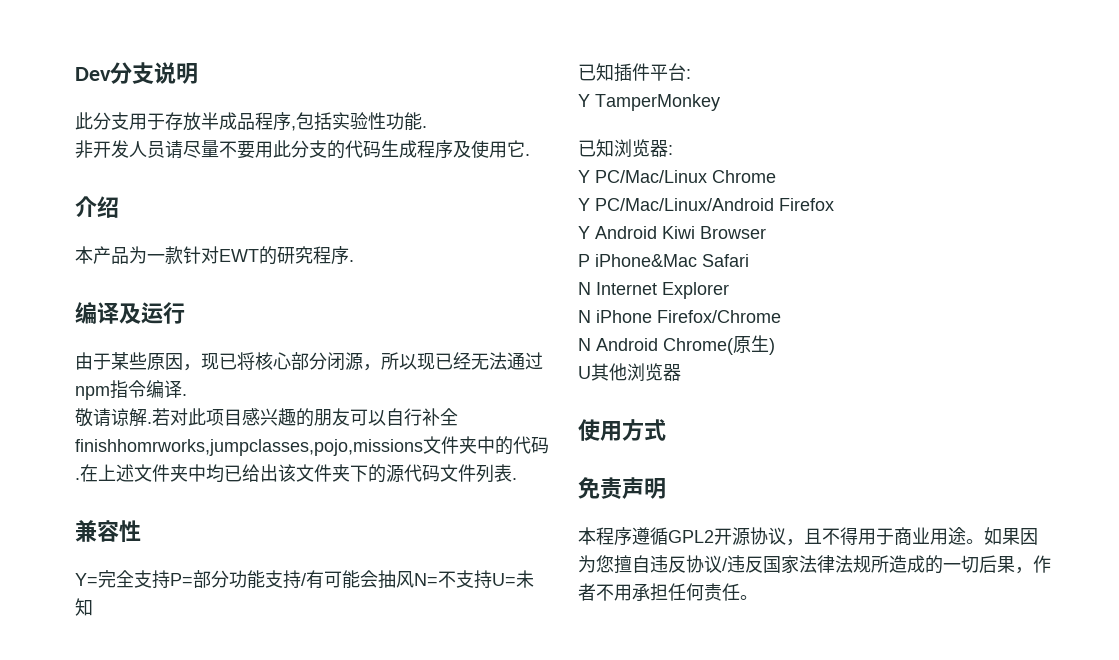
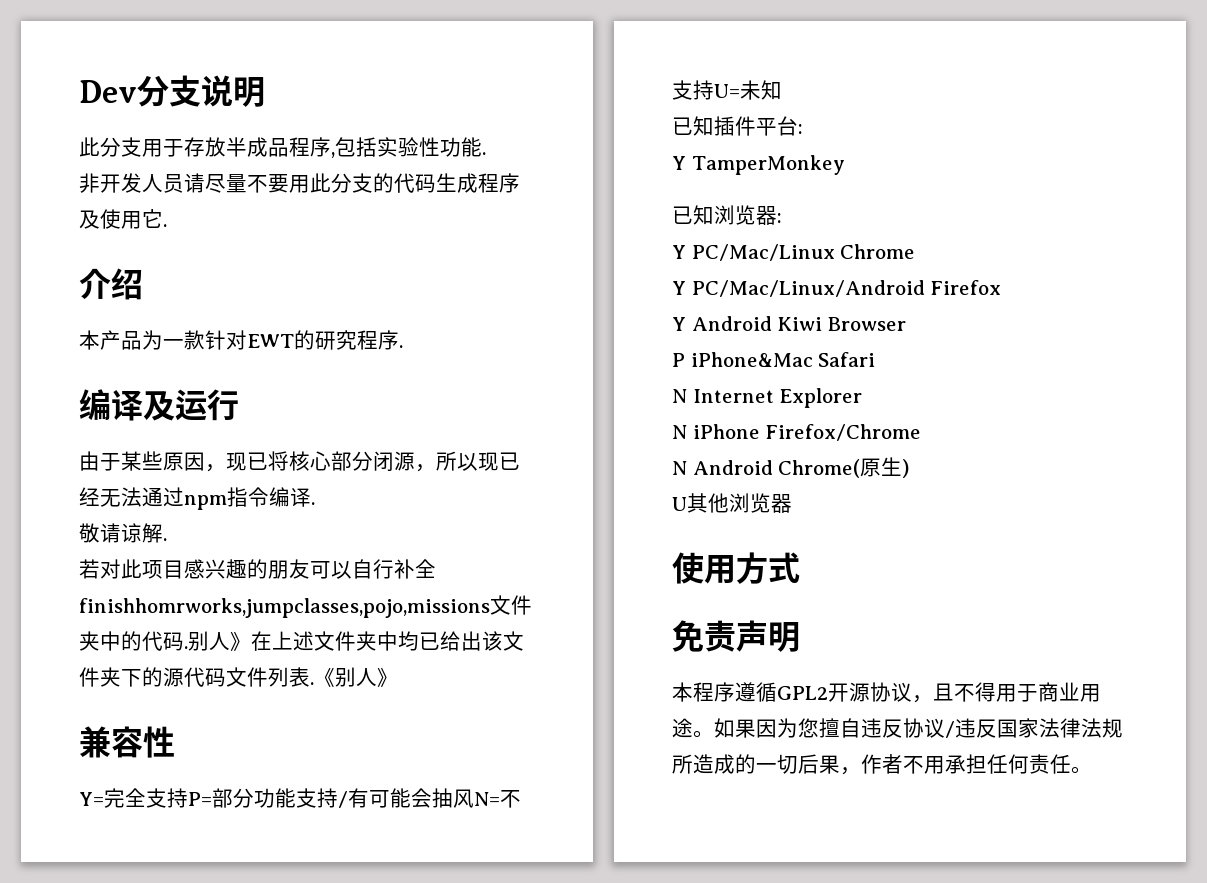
- 敬请谅解.若对此项目感兴趣的朋友可以自行补全finishhomrworks,jumpclasses,pojo,missions文件夹中的代码.
+ 敬请谅解.
+ 若对此项目感兴趣的朋友可以自行补全finishhomrworks,jumpclasses,pojo,missions文件夹中的代码.
- 在上述文件夹中均已给出该文件夹下的源代码文件列表.
+ 别人》在上述文件夹中均已给出该文件夹下的源代码文件列表.《别人》

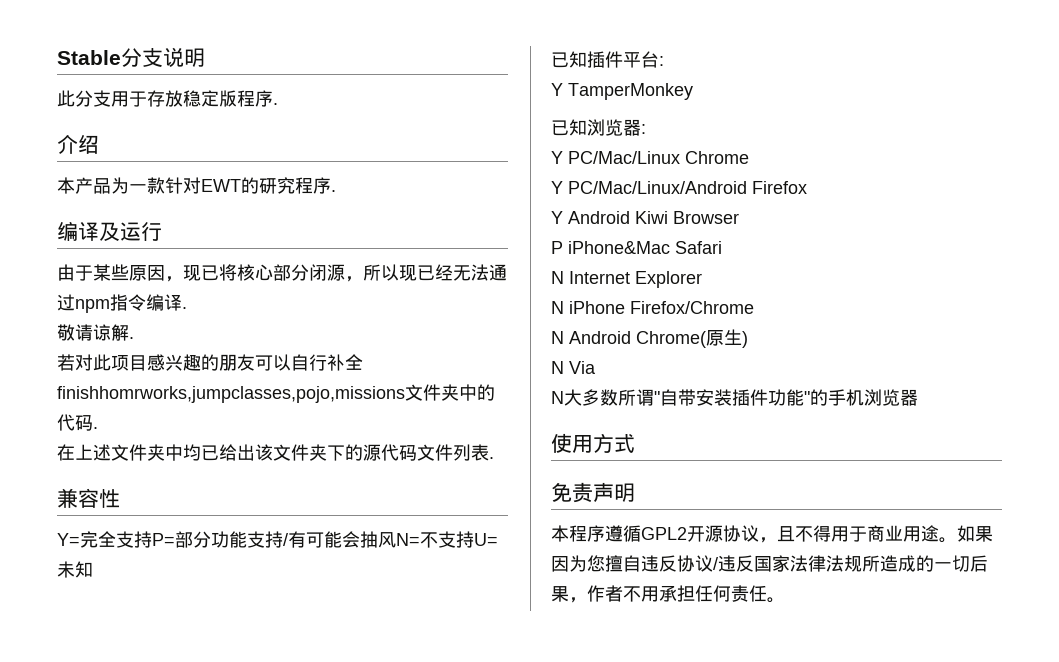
- Dev分支说明
+ Stable分支说明
- 此分支用于存放半成品程序,包括实验性功能.
- 非开发人员请尽量不要用此分支的代码生成程序及使用它.
+ 此分支用于存放稳定版程序.
- 若对此项目感兴趣的朋友可以自行补全finishhomrworks,jumpclasses,pojo,missions文件夹中的代码.别人》在上述文件夹中均已给出该文件夹下的源代码文件列表.《别人》
+ 若对此项目感兴趣的朋友可以自行补全finishhomrworks,jumpclasses,pojo,missions文件夹中的代码.
+ 在上述文件夹中均已给出该文件夹下的源代码文件列表.
- U其他浏览器
+ N Via
+ N大多数所谓"自带安装插件功能"的手机浏览器

